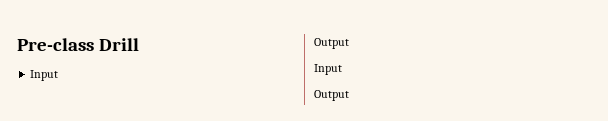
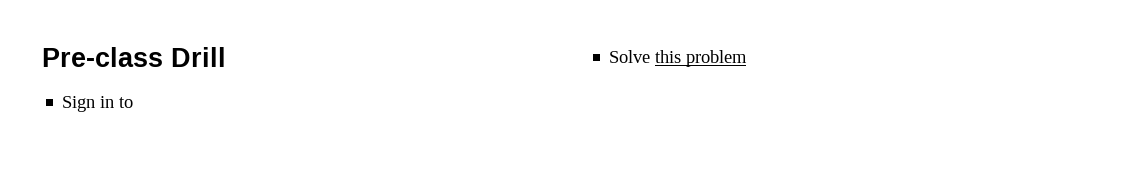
  Pre-class Drill
- Input
- Output
- Input
- Output
+ Sign in to
+ Solve this problem

